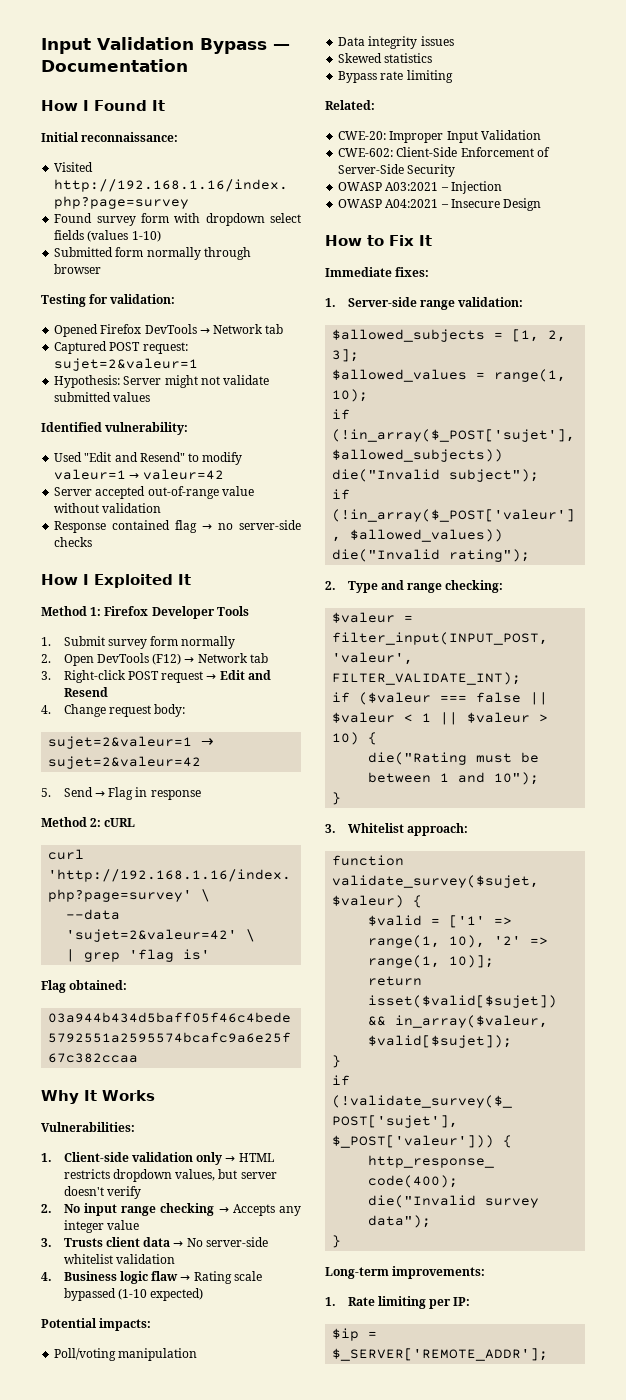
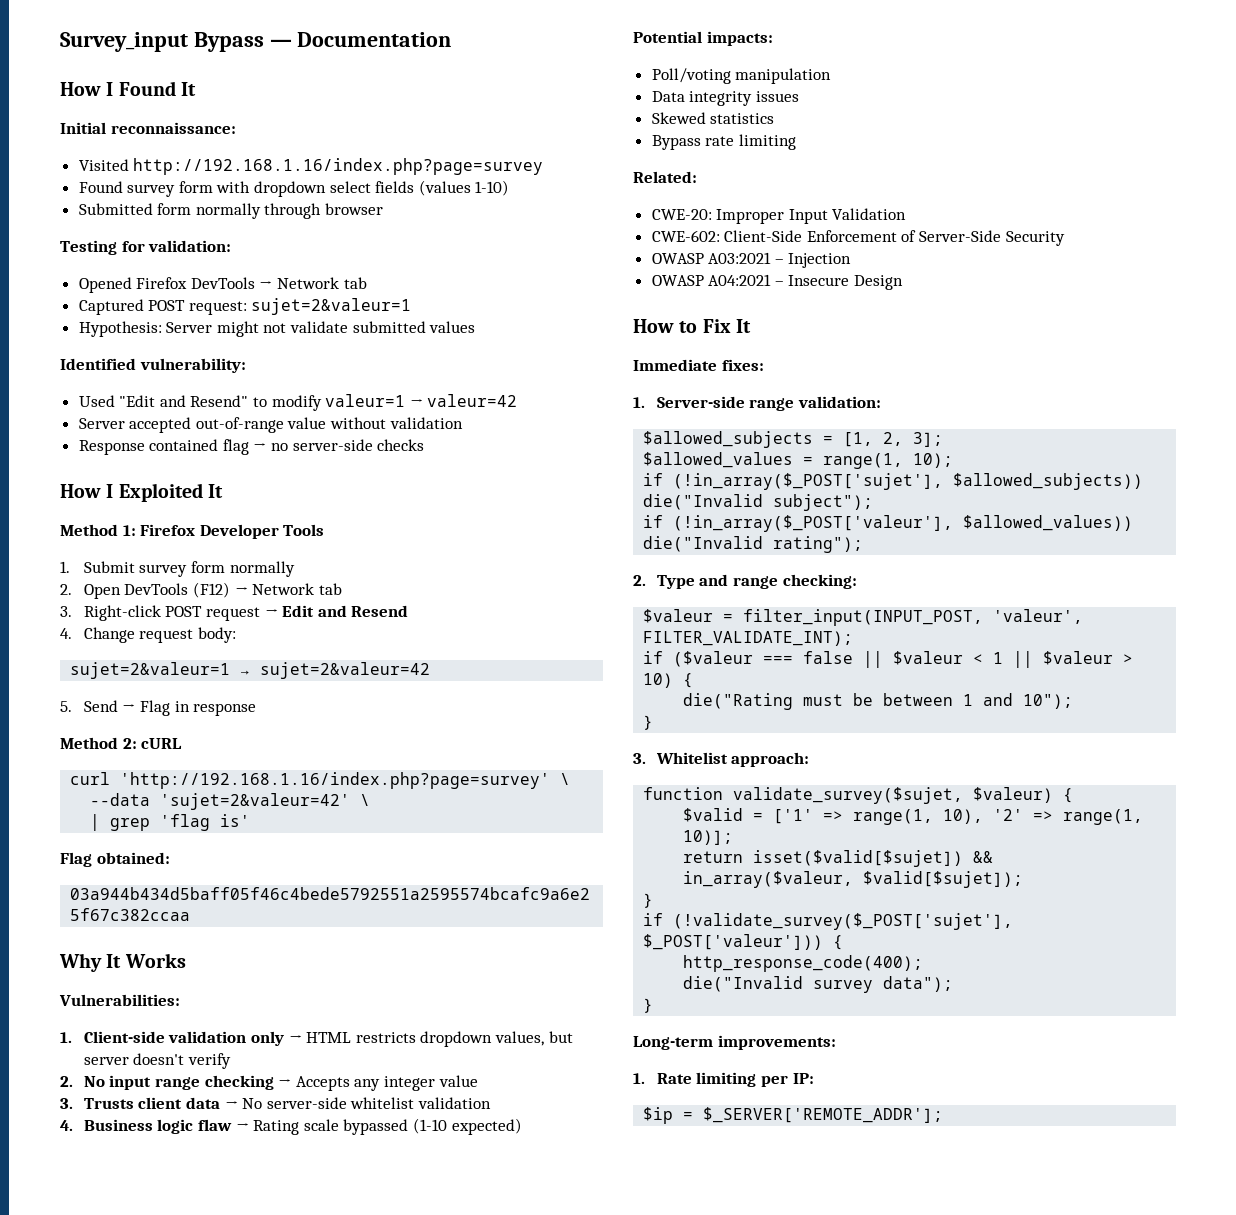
- Input Validation Bypass — Documentation
+ Survey_input Bypass — Documentation

